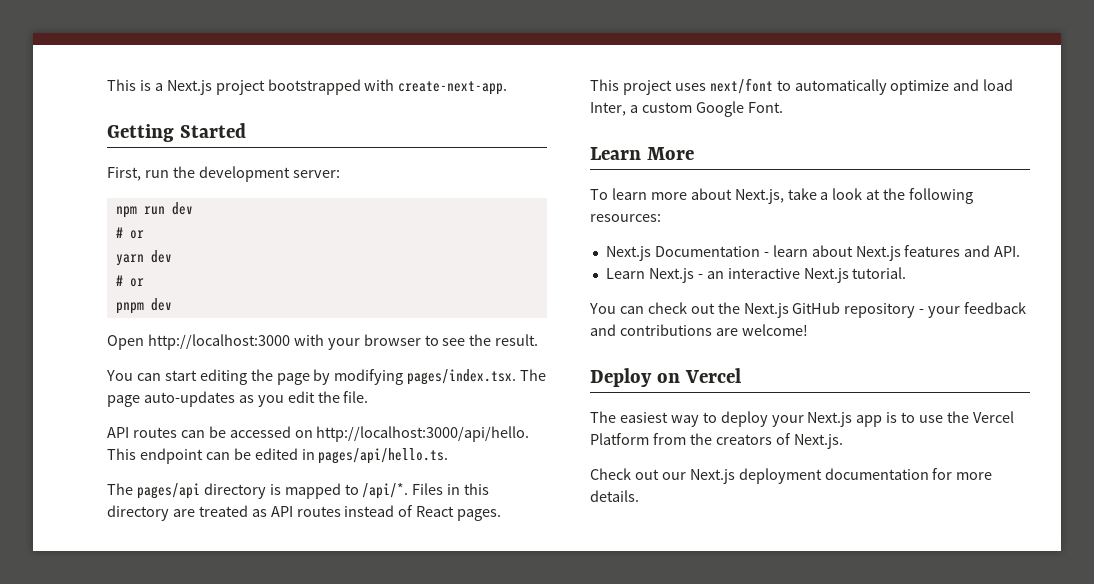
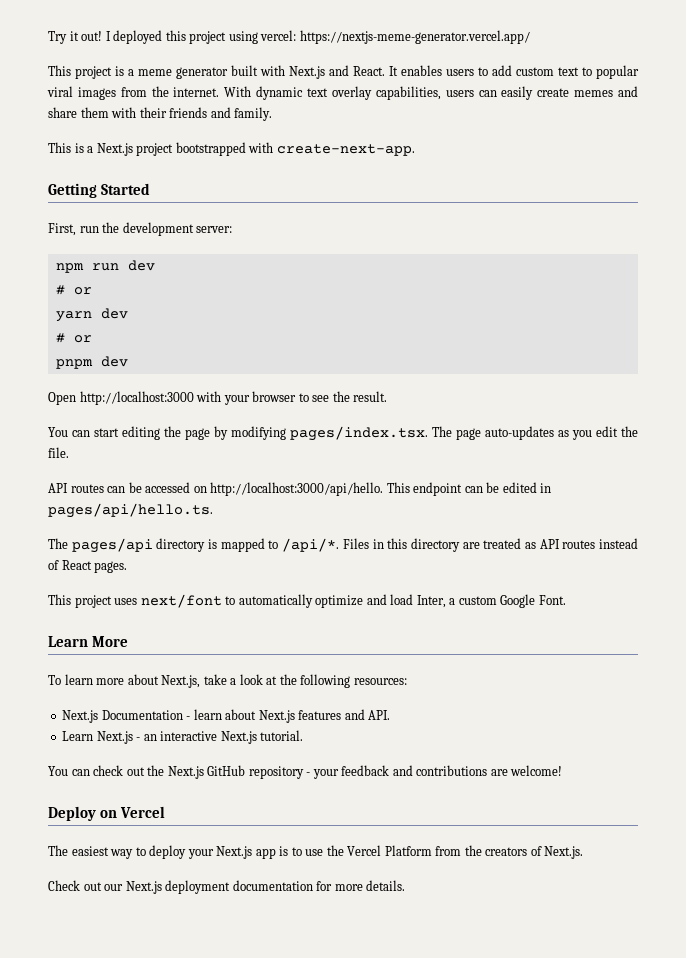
+ Try it out! I deployed this project using vercel: https://nextjs-meme-generator.vercel.app/
+ This project is a meme generator built with Next.js and React. It enables users to add custom text to popular viral images from the internet. With dynamic text overlay capabilities, users can easily create memes and share them with their friends and family.

